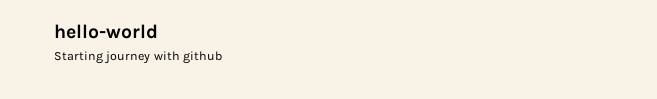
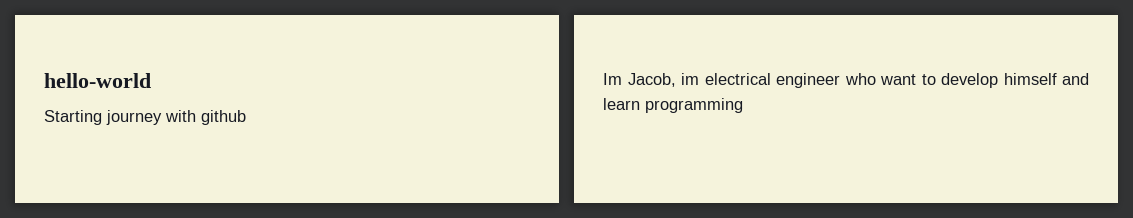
+ Im Jacob, im electrical engineer who want to develop himself and learn programming

